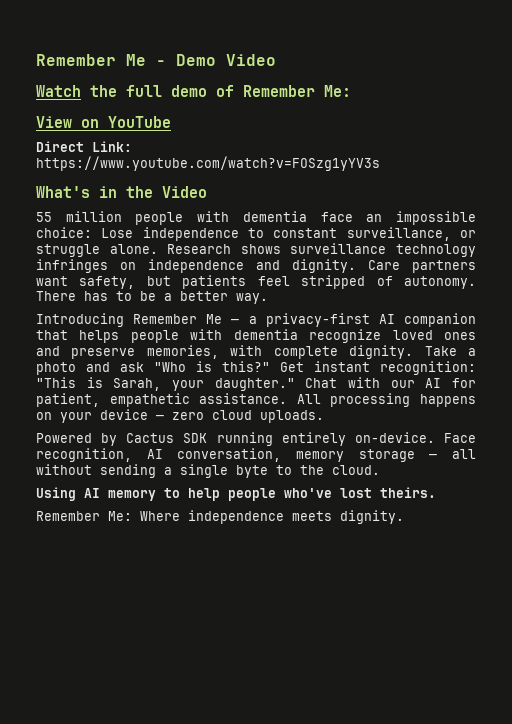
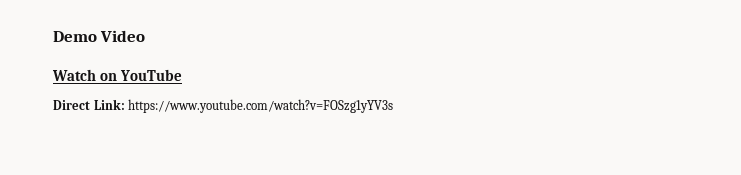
- Remember Me - Demo Video
+ Demo Video
- Watch the full demo of Remember Me:
- View on YouTube
+ Watch on YouTube
- What's in the Video
- 55 million people with dementia face an impossible choice: Lose independence to constant surveillance, or struggle alone. Research shows surveillance technology infringes on independence and dignity. Care partners want safety, but patients feel stripped of autonomy. There has to be a better way.
- Introducing Remember Me — a privacy-first AI companion that helps people with dementia recognize loved ones and preserve memories, with complete dignity. Take a photo and ask "Who is this?" Get instant recognition: "This is Sarah, your daughter." Chat with our AI for patient, empathetic assistance. All processing happens on your device — zero cloud uploads.
- Powered by Cactus SDK running entirely on-device. Face recognition, AI conversation, memory storage — all without sending a single byte to the cloud.
- Using AI memory to help people who've lost theirs.
- Remember Me: Where independence meets dignity.

